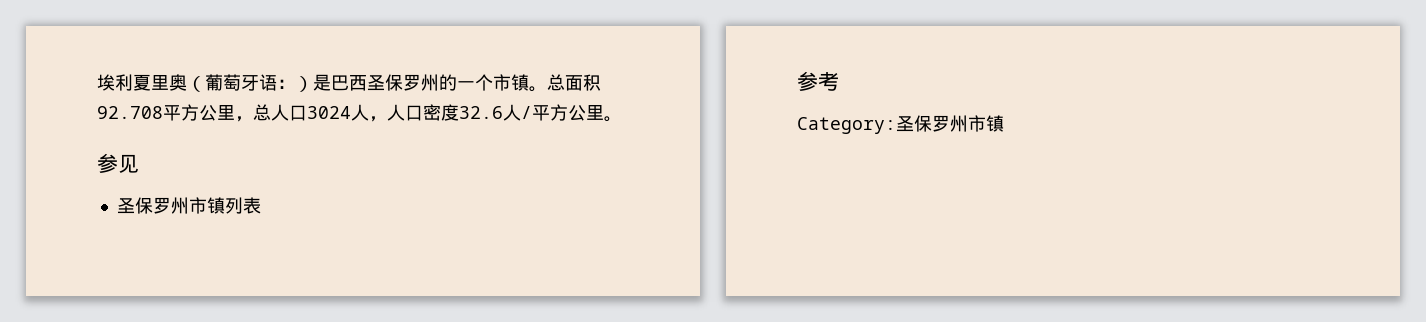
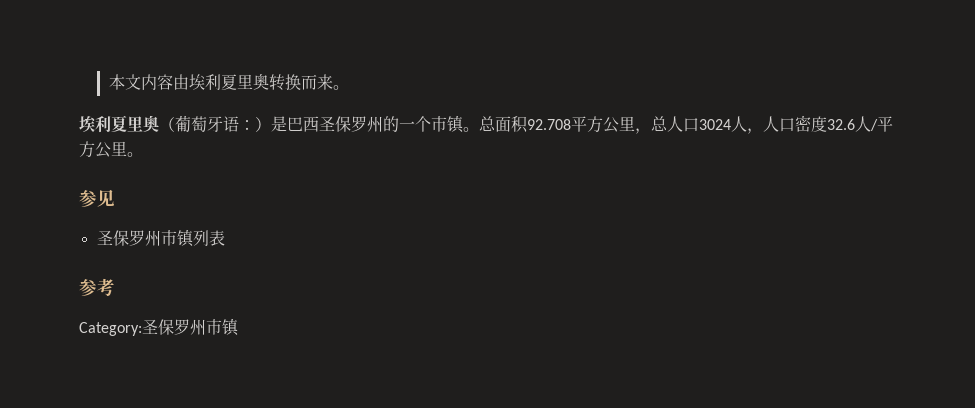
+ 本文内容由埃利夏里奥转换而来。

